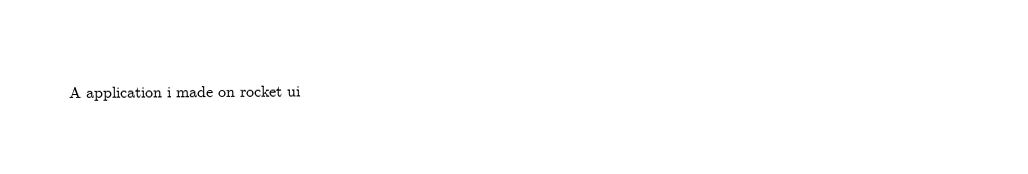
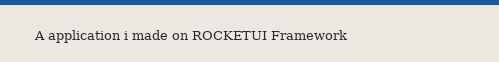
- A application i made on rocket ui
+ A application i made on ROCKETUI Framework

